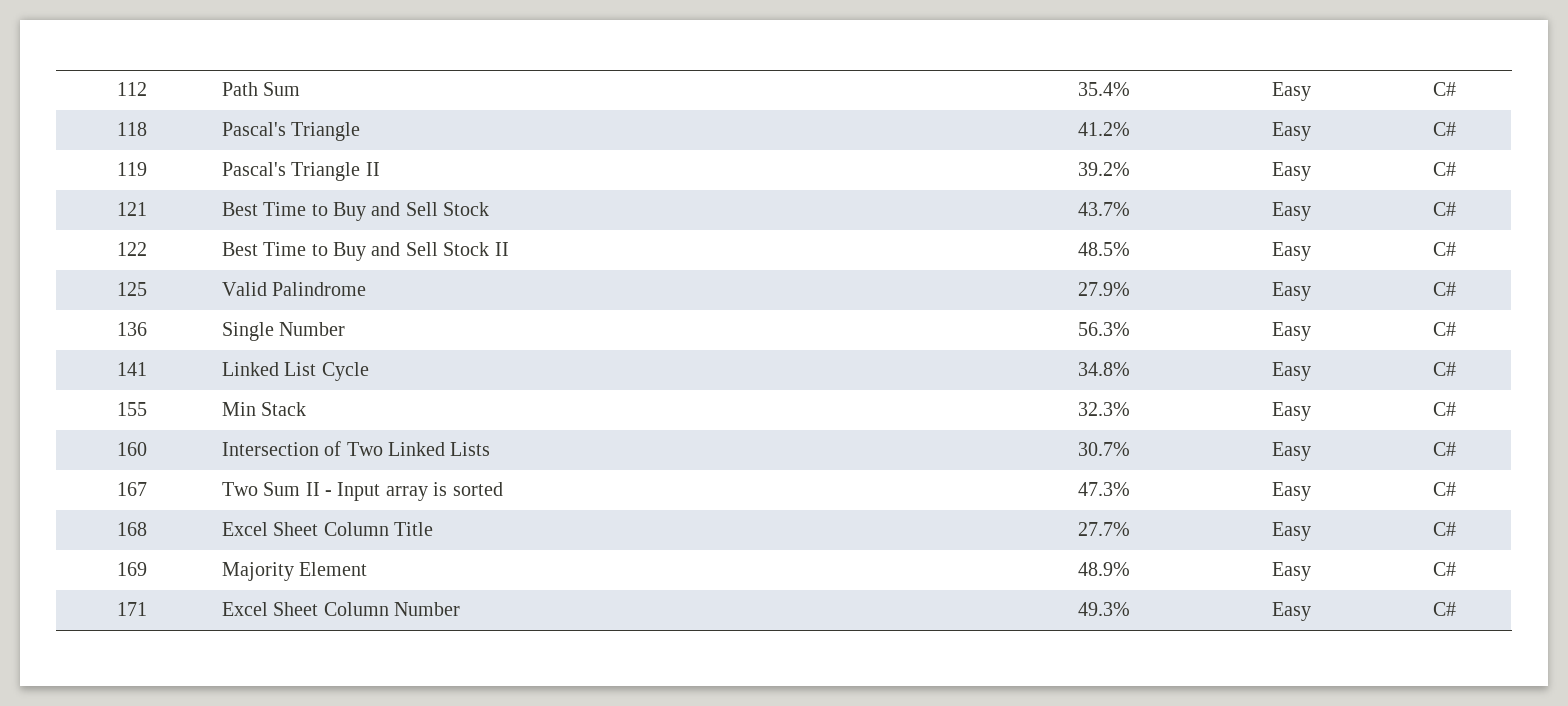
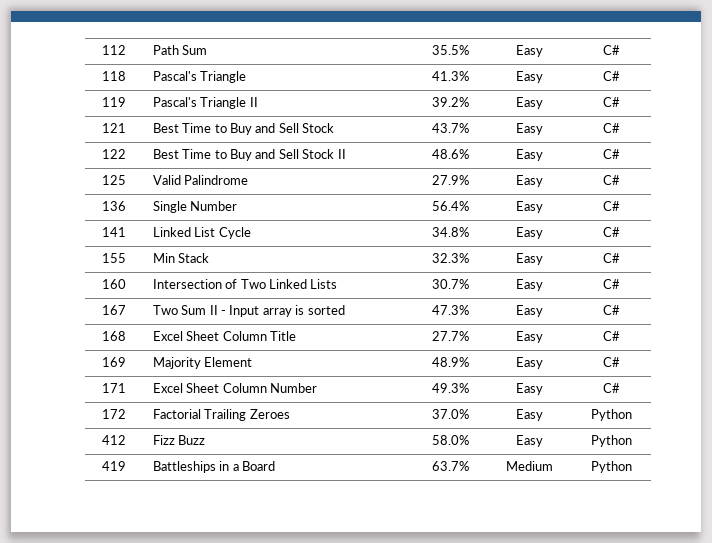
- 112 | Path Sum | 35.4% | Easy | C#
+ 112 | Path Sum | 35.5% | Easy | C#
- 118 | Pascal's Triangle | 41.2% | Easy | C#
+ 118 | Pascal's Triangle | 41.3% | Easy | C#
- 122 | Best Time to Buy and Sell Stock II | 48.5% | Easy | C#
+ 122 | Best Time to Buy and Sell Stock II | 48.6% | Easy | C#
- 136 | Single Number | 56.3% | Easy | C#
+ 136 | Single Number | 56.4% | Easy | C#
+ 172 | Factorial Trailing Zeroes | 37.0% | Easy | Python
+ 412 | Fizz Buzz | 58.0% | Easy | Python
+ 419 | Battleships in a Board | 63.7% | Medium | Python

